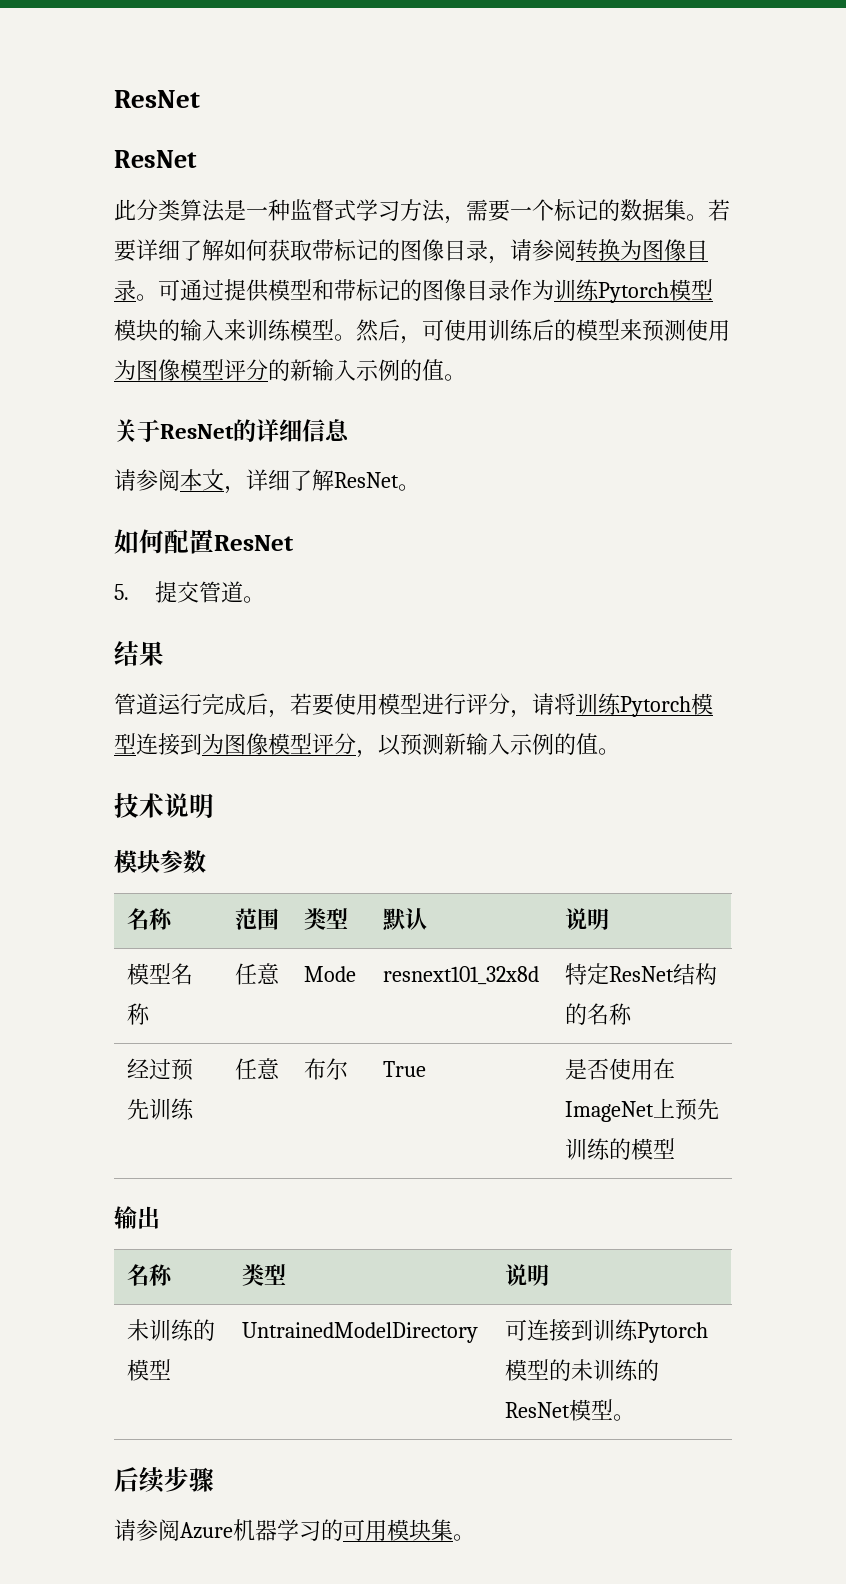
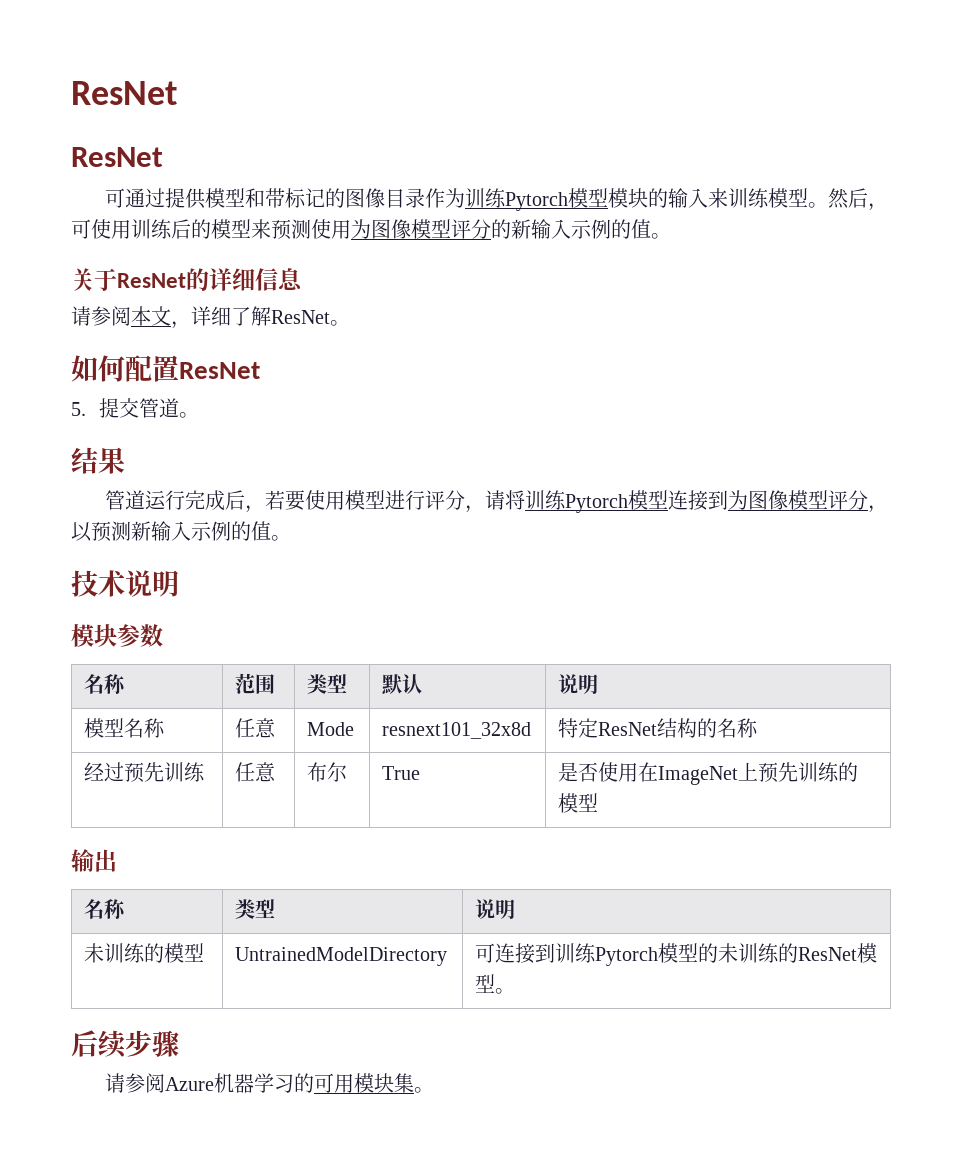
- 此分类算法是一种监督式学习方法，需要一个标记的数据集。若要详细了解如何获取带标记的图像目录，请参阅转换为图像目录。

